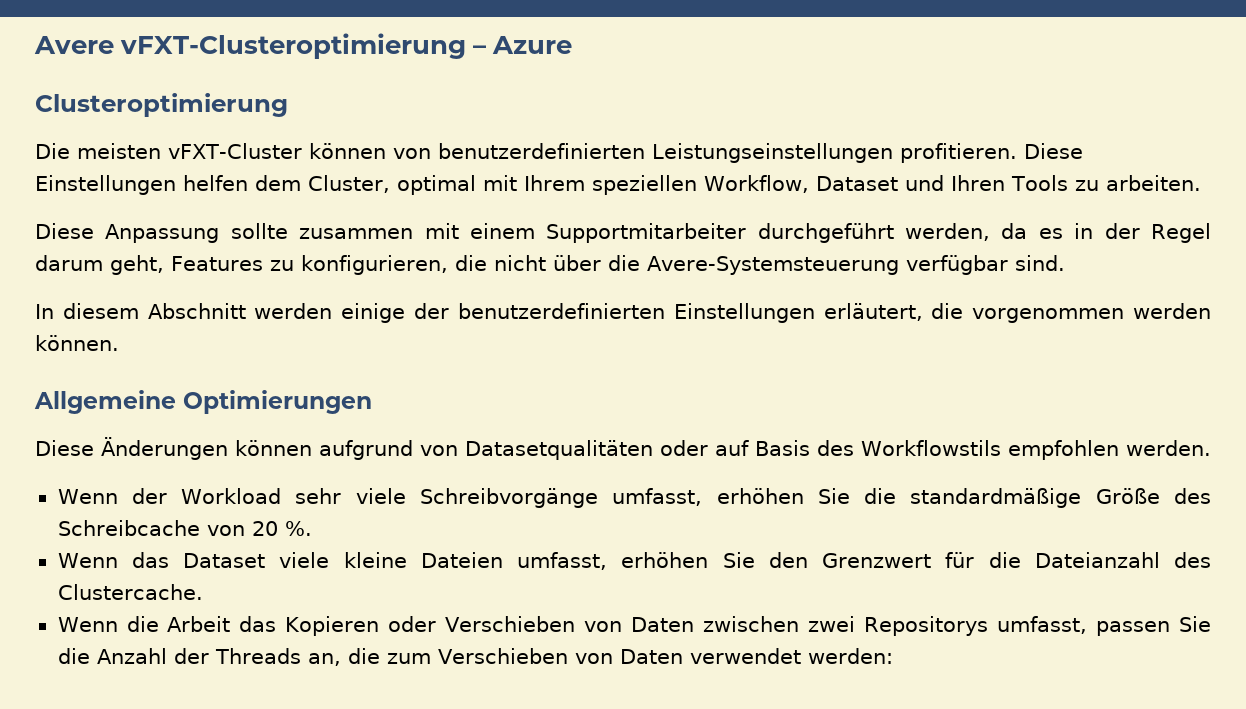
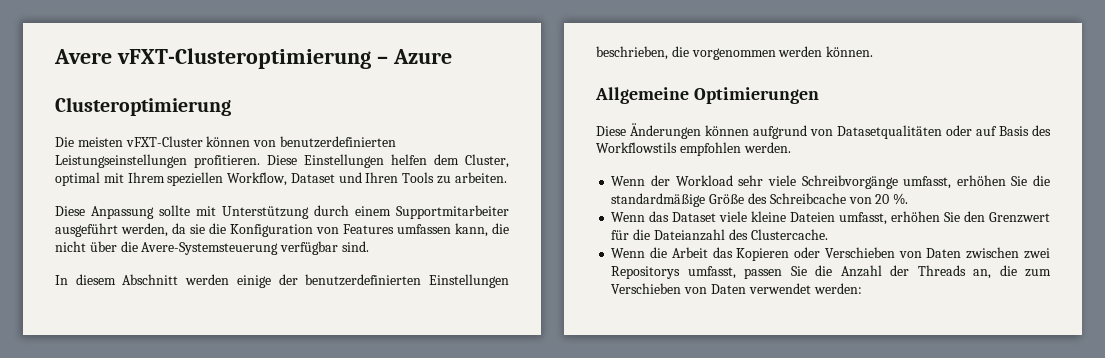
- Diese Anpassung sollte zusammen mit einem Supportmitarbeiter durchgeführt werden, da es in der Regel darum geht, Features zu konfigurieren, die nicht über die Avere-Systemsteuerung verfügbar sind.
+ Diese Anpassung sollte mit Unterstützung durch einem Supportmitarbeiter ausgeführt werden, da sie die Konfiguration von Features umfassen kann, die nicht über die Avere-Systemsteuerung verfügbar sind.
- In diesem Abschnitt werden einige der benutzerdefinierten Einstellungen erläutert, die vorgenommen werden können.
+ In diesem Abschnitt werden einige der benutzerdefinierten Einstellungen beschrieben, die vorgenommen werden können.

